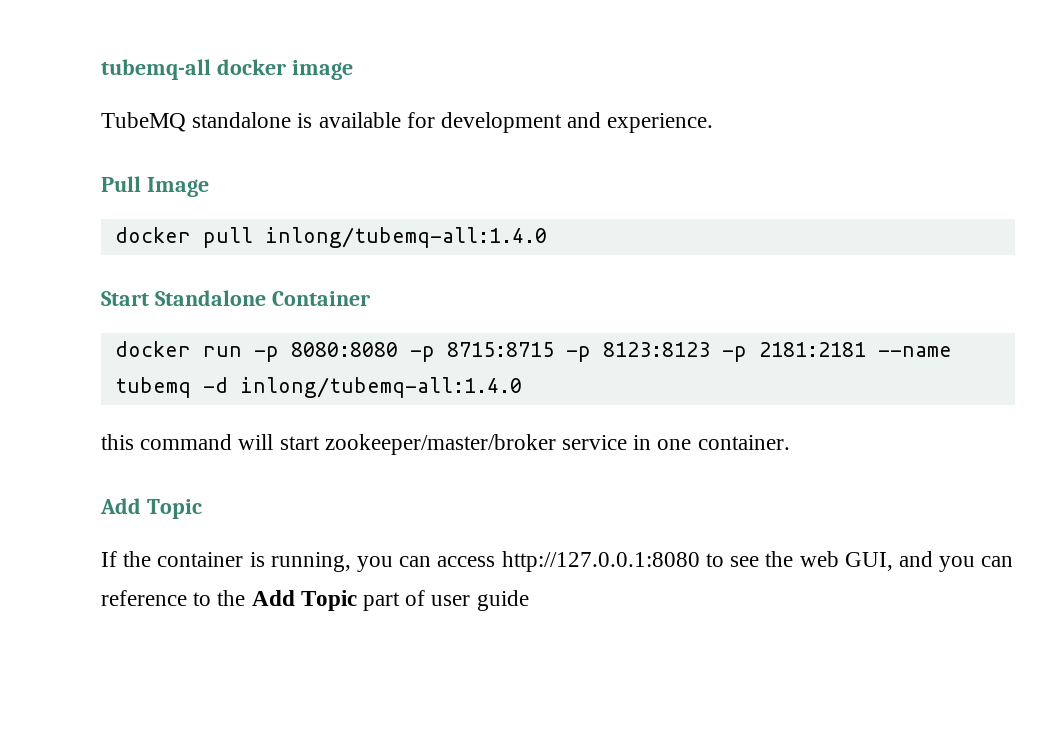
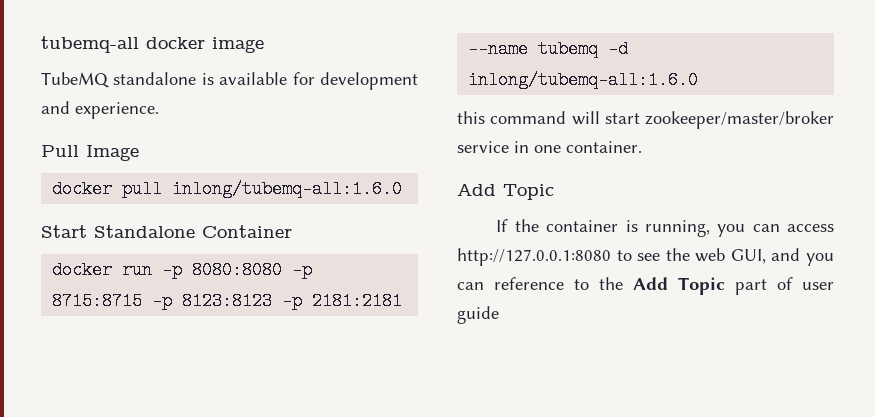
- docker pull inlong/tubemq-all:1.4.0
+ docker pull inlong/tubemq-all:1.6.0
- docker run -p 8080:8080 -p 8715:8715 -p 8123:8123 -p 2181:2181 --name tubemq -d inlong/tubemq-all:1.4.0
+ docker run -p 8080:8080 -p 8715:8715 -p 8123:8123 -p 2181:2181 --name tubemq -d inlong/tubemq-all:1.6.0

